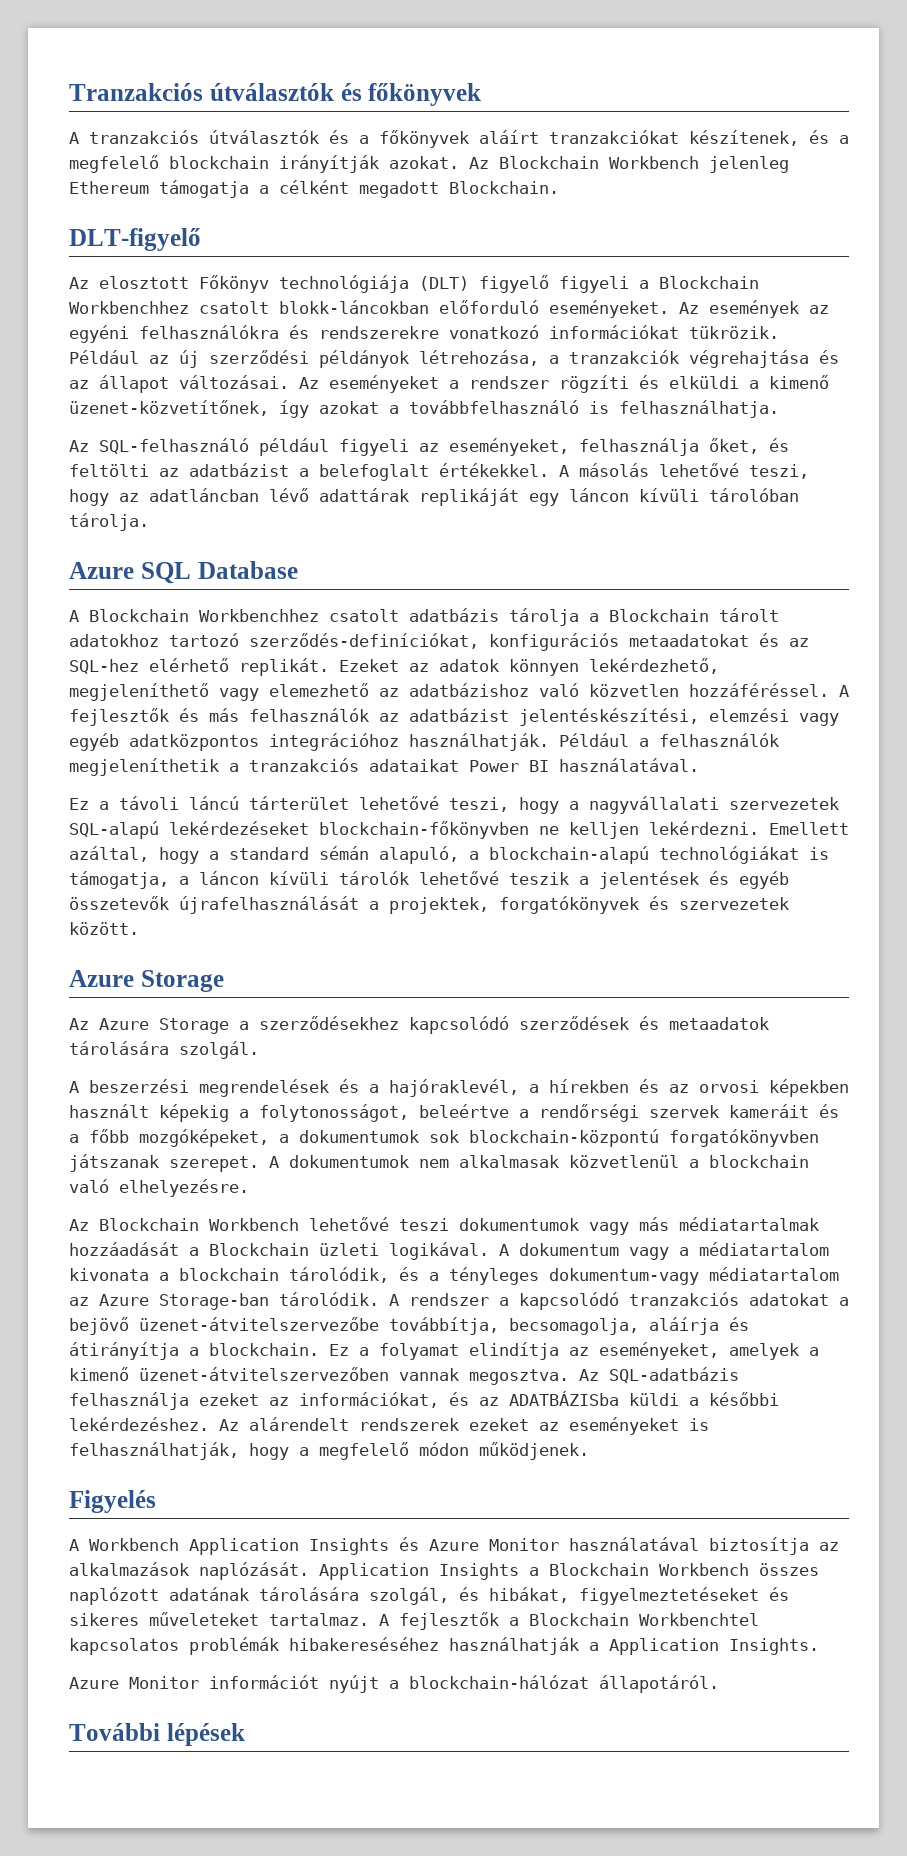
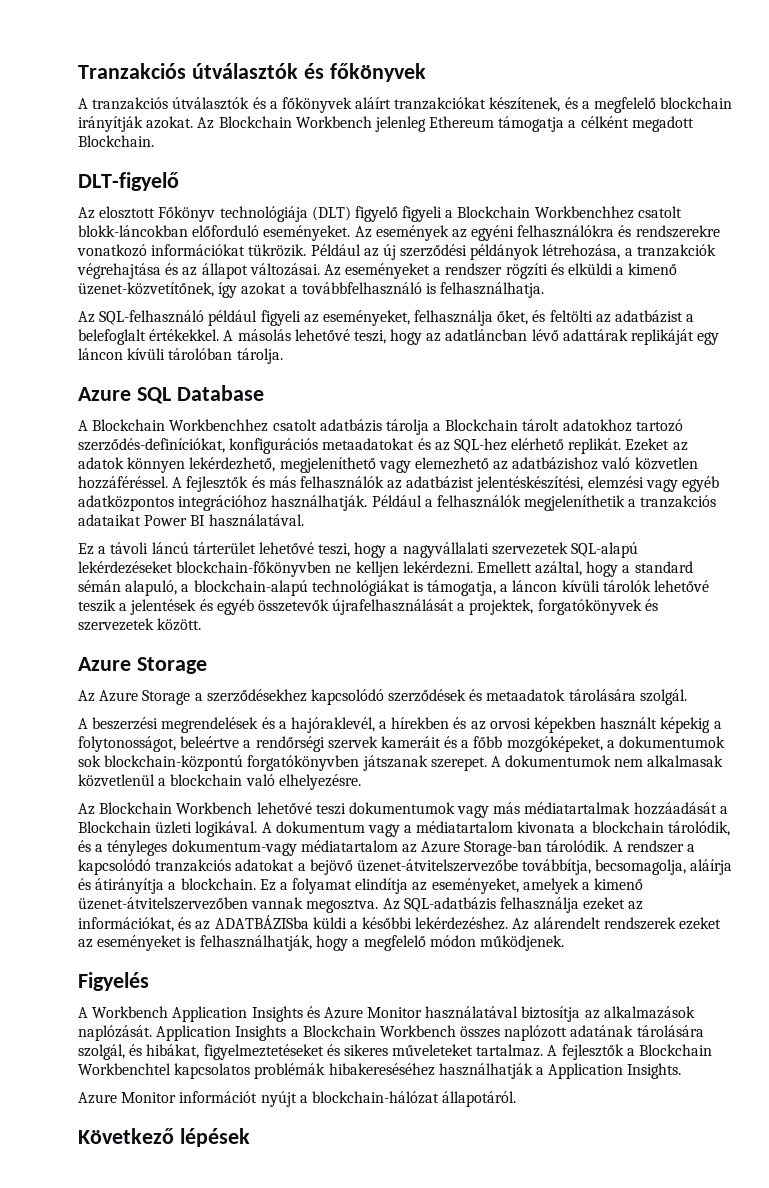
- További lépések
+ Következő lépések

